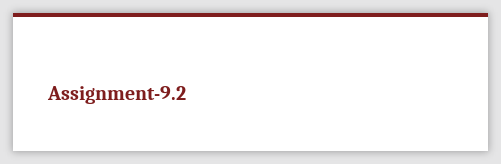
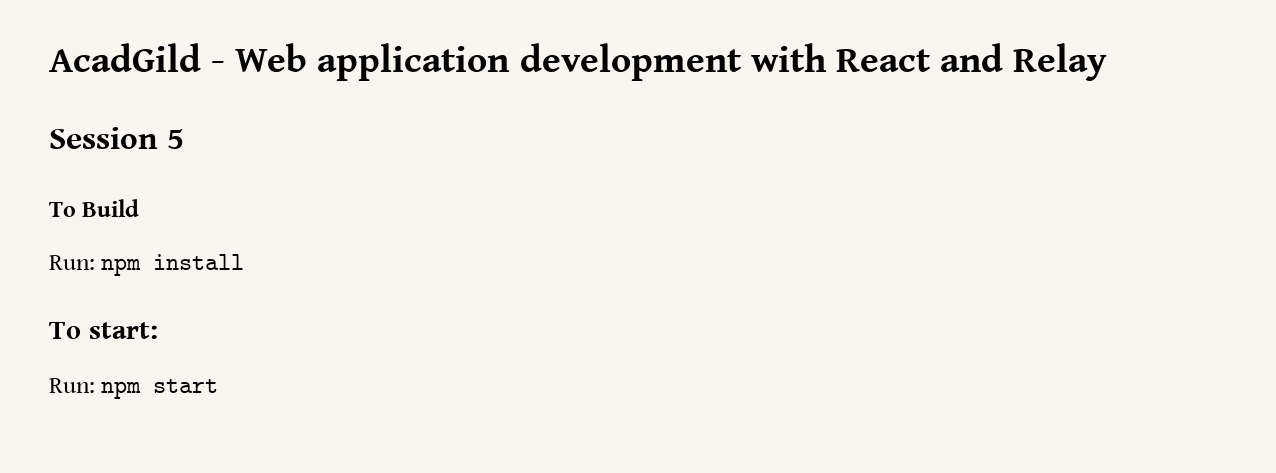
- Assignment-9.2
+ AcadGild - Web application development with React and Relay
+ Session 5
+ To Build
+ Run: npm install
+ To start:
+ Run: npm start

